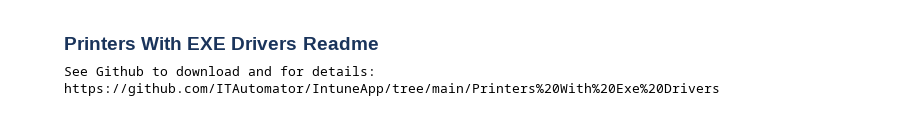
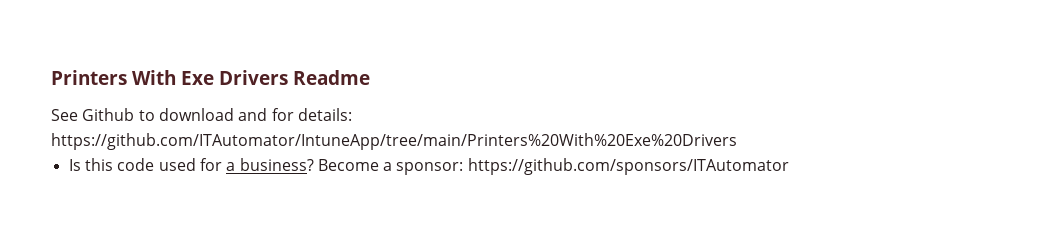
- Printers With EXE Drivers Readme
+ Printers With Exe Drivers Readme
+ Is this code used for a business? Become a sponsor: https://github.com/sponsors/ITAutomator

